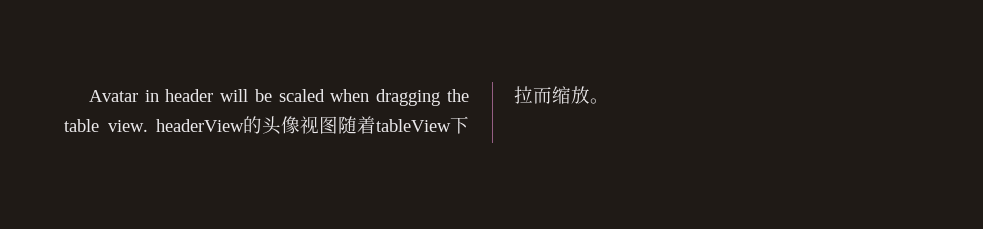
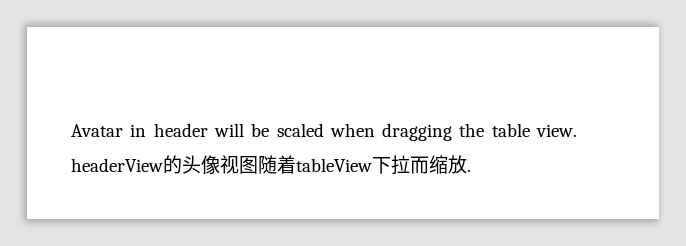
- Avatar in header will be scaled when dragging the table view. headerView的头像视图随着tableView下拉而缩放。
+ Avatar in header will be scaled when dragging the table view. headerView的头像视图随着tableView下拉而缩放.

